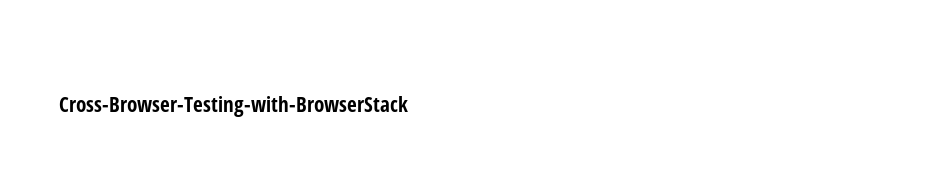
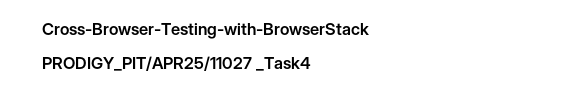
+ PRODIGY_PIT/APR25/11027 _Task4

